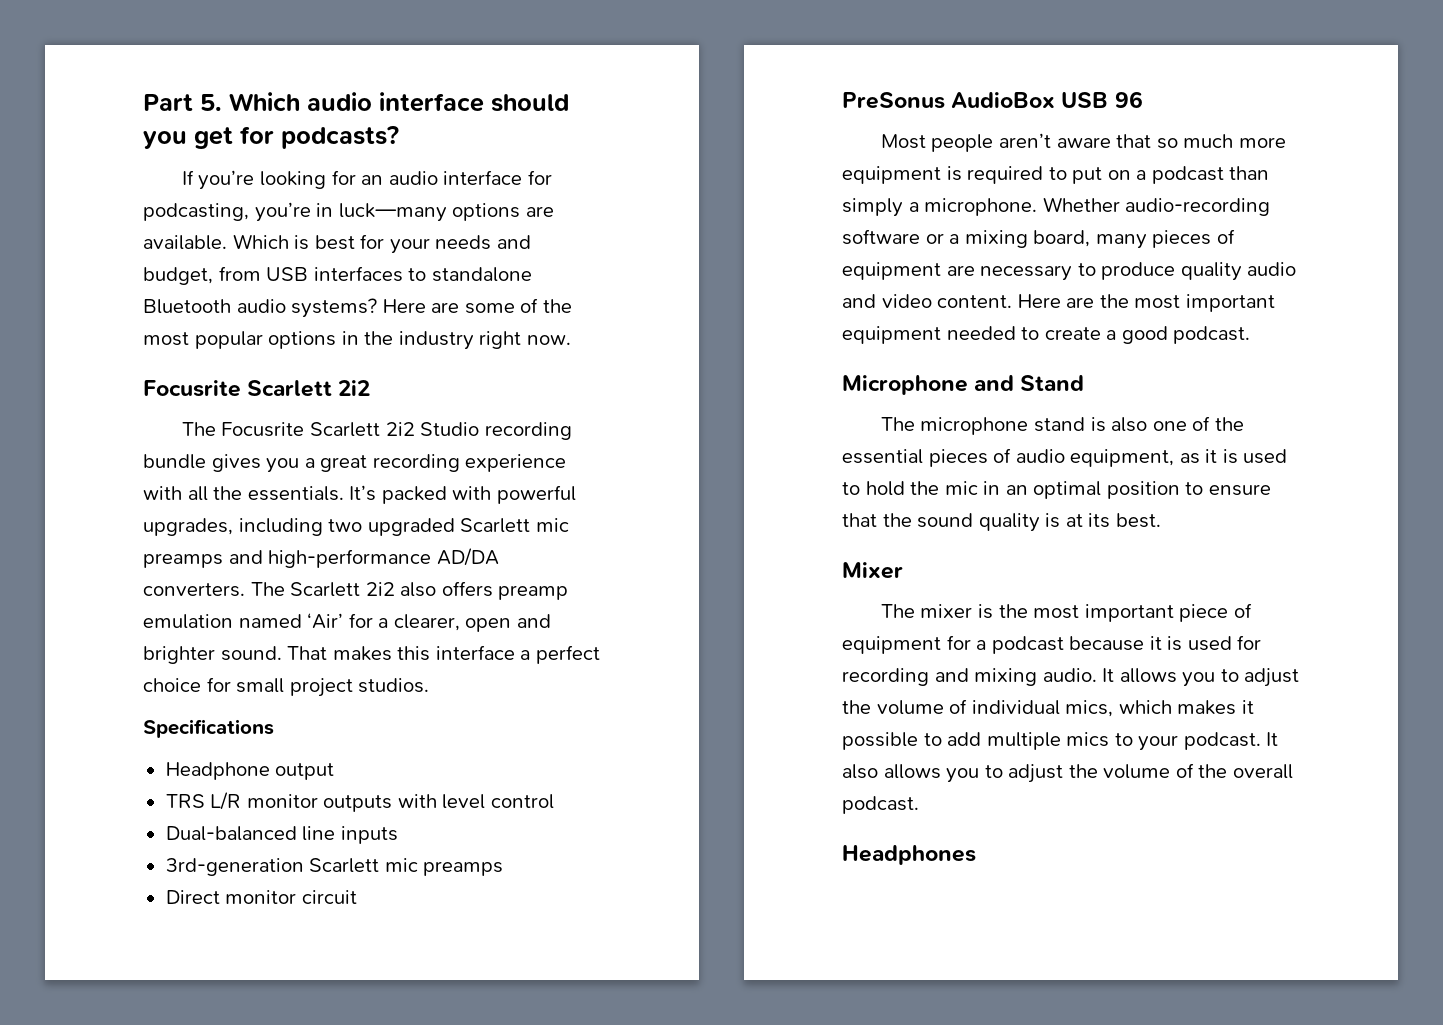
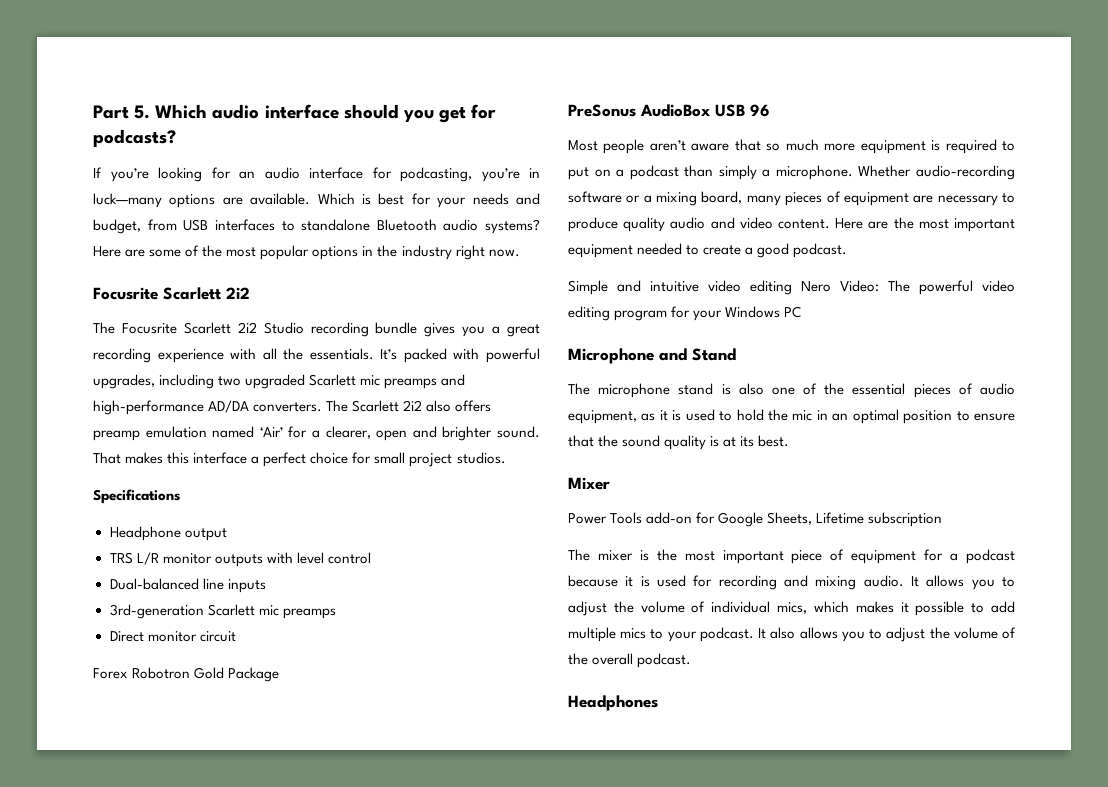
+ Forex Robotron Gold Package
+ Simple and intuitive video editing Nero Video: The powerful video editing program for your Windows PC
+ Power Tools add-on for Google Sheets, Lifetime subscription

